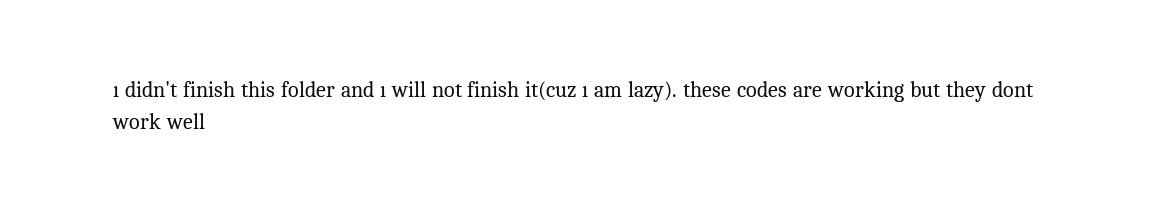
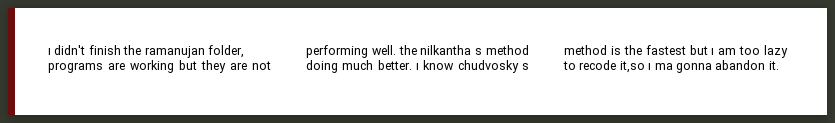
- ı didn't finish this folder and ı will not finish it(cuz ı am lazy). these codes are working but they dont work well
+ ı didn't finish the ramanujan folder, programs are working but they are not performing well. the nilkantha s method doing much better. ı know chudvosky s method is the fastest but ı am too lazy to recode it,so ı ma gonna abandon it.

